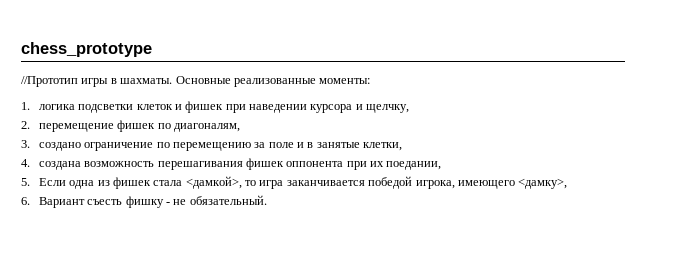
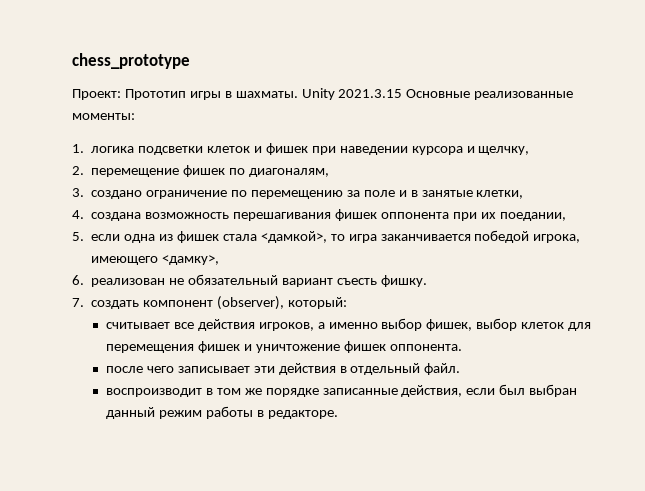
- //Прототип игры в шахматы.
+ Проект: Прототип игры в шахматы.
- Основные реализованные моменты:
+ Unity 2021.3.15 Основные реализованные моменты:
- 5. Если одна из фишек стала <дамкой>, то игра заканчивается победой игрока, имеющего <дамку>,
+ 5. если одна из фишек стала <дамкой>, то игра заканчивается победой игрока, имеющего <дамку>,
- 6. Вариант съесть фишку - не обязательный.
+ 6. реализован не обязательный вариант съесть фишку.
+ 7. создать компонент (observer), который:
+ считывает все действия игроков, а именно выбор фишек, выбор клеток для перемещения фишек и уничтожение фишек оппонента.
+ после чего записывает эти действия в отдельный файл.
+ воспроизводит в том же порядке записанные действия, если был выбран данный режим работы в редакторе.

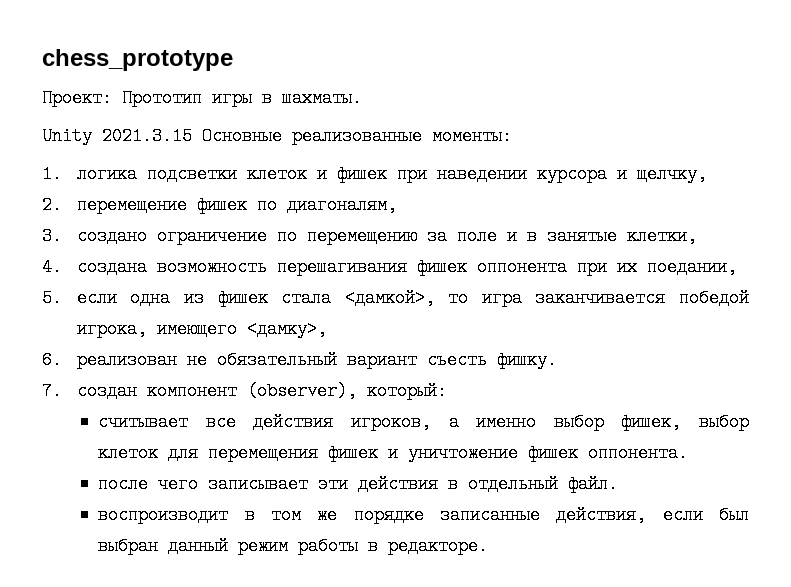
- Проект: Прототип игры в шахматы. Unity 2021.3.15 Основные реализованные моменты:
+ Проект: Прототип игры в шахматы.
+ Unity 2021.3.15 Основные реализованные моменты:
- 7. создать компонент (observer), который:
+ 7. создан компонент (observer), который:

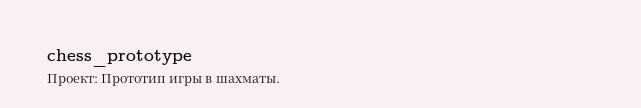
- Unity 2021.3.15 Основные реализованные моменты:
- 1. логика подсветки клеток и фишек при наведении курсора и щелчку,
- 2. перемещение фишек по диагоналям,
- 3. создано ограничение по перемещению за поле и в занятые клетки,
- 4. создана возможность перешагивания фишек оппонента при их поедании,
- 5. если одна из фишек стала <дамкой>, то игра заканчивается победой игрока, имеющего <дамку>,
- 6. реализован не обязательный вариант съесть фишку.
- 7. создан компонент (observer), который:
- считывает все действия игроков, а именно выбор фишек, выбор клеток для перемещения фишек и уничтожение фишек оппонента.
- после чего записывает эти действия в отдельный файл.
- воспроизводит в том же порядке записанные действия, если был выбран данный режим работы в редакторе.

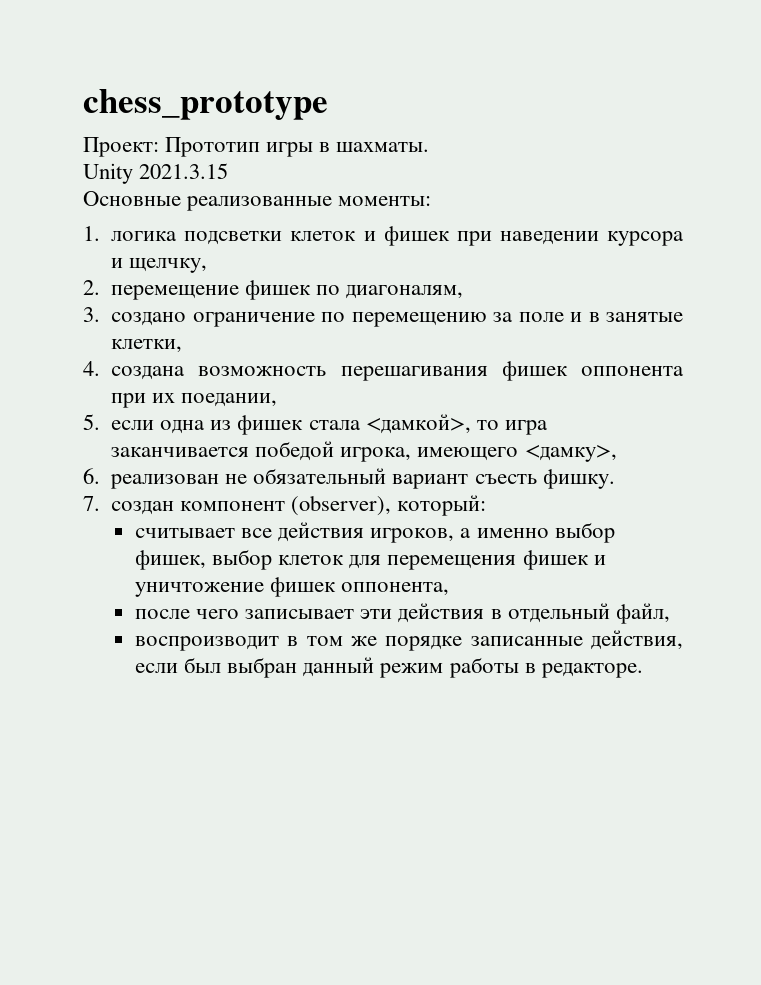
+ Unity 2021.3.15
+ Основные реализованные моменты:
+ 1. логика подсветки клеток и фишек при наведении курсора и щелчку,
+ 2. перемещение фишек по диагоналям,
+ 3. создано ограничение по перемещению за поле и в занятые клетки,
+ 4. создана возможность перешагивания фишек оппонента при их поедании,
+ 5. если одна из фишек стала <дамкой>, то игра заканчивается победой игрока, имеющего <дамку>,
+ 6. реализован не обязательный вариант съесть фишку.
+ 7. создан компонент (observer), который:
+ считывает все действия игроков, а именно выбор фишек, выбор клеток для перемещения фишек и уничтожение фишек оппонента,
+ после чего записывает эти действия в отдельный файл,
+ воспроизводит в том же порядке записанные действия, если был выбран данный режим работы в редакторе.

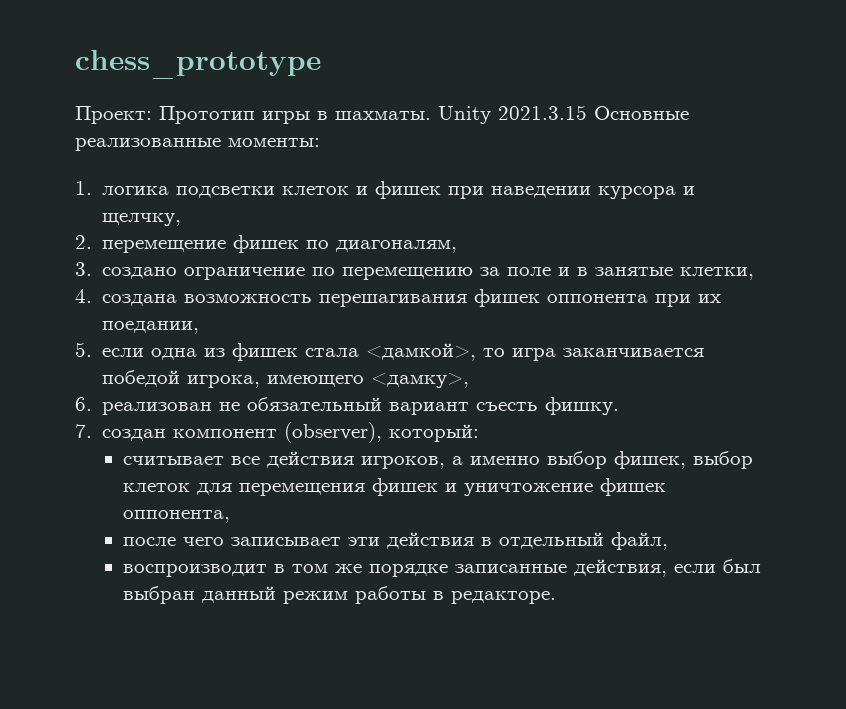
- Проект: Прототип игры в шахматы.
- Unity 2021.3.15
- Основные реализованные моменты:
+ Проект: Прототип игры в шахматы. Unity 2021.3.15 Основные реализованные моменты:

